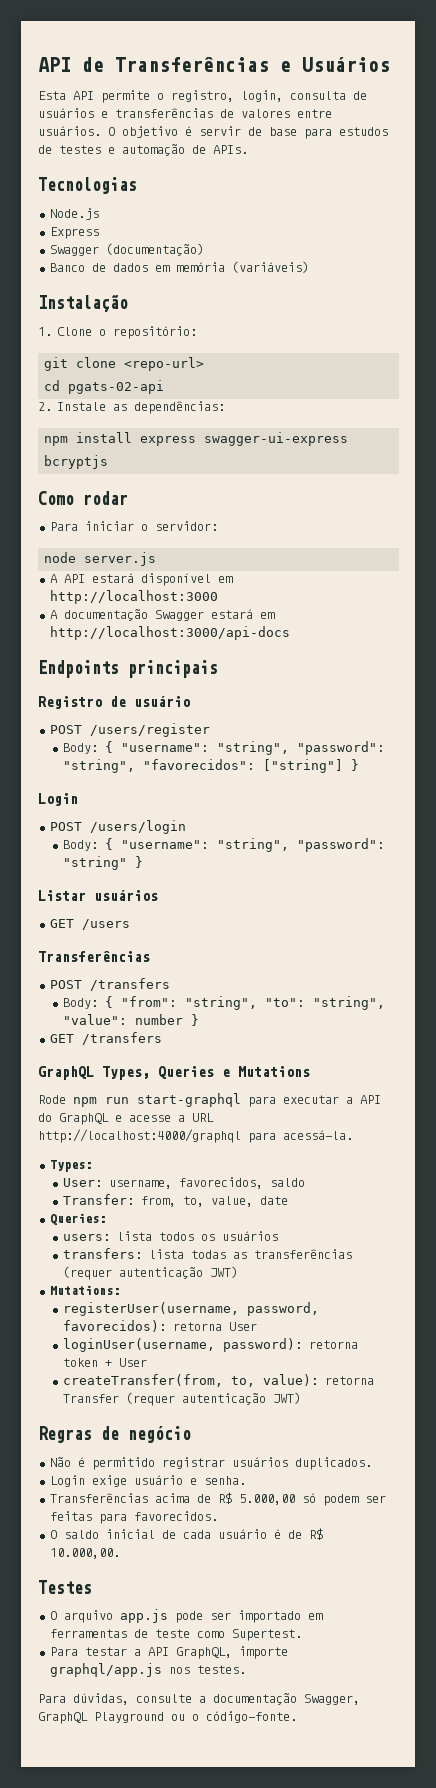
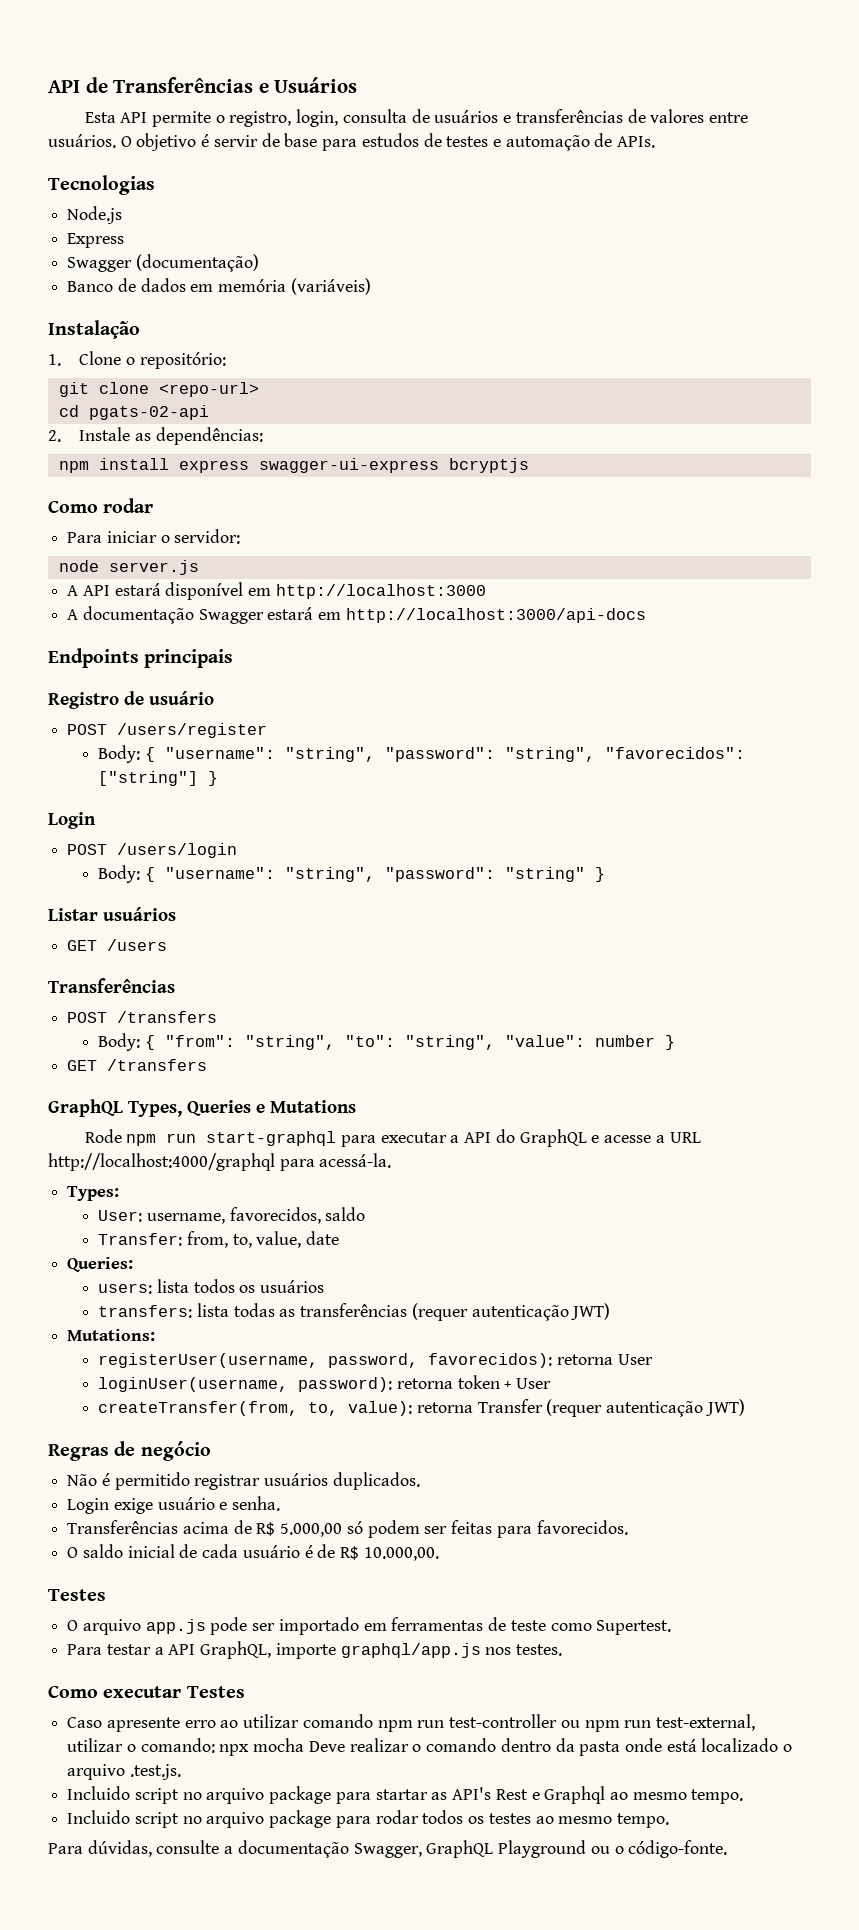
+ Como executar Testes
+ Caso apresente erro ao utilizar comando npm run test-controller ou npm run test-external, utilizar o comando: npx mocha Deve realizar o comando dentro da pasta onde está localizado o arquivo .test.js.
+ Incluido script no arquivo package para startar as API's Rest e Graphql ao mesmo tempo.
+ Incluido script no arquivo package para rodar todos os testes ao mesmo tempo.

